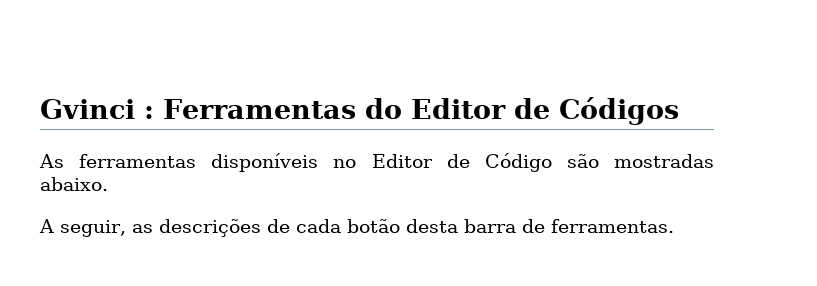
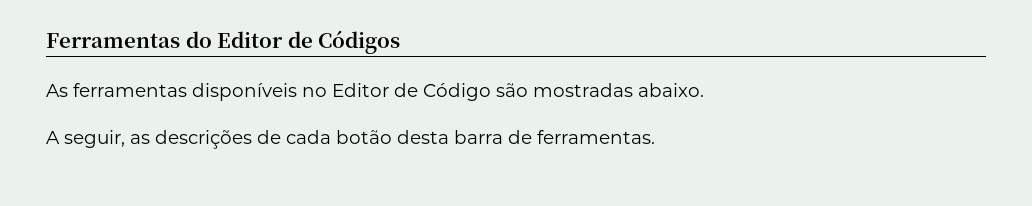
- Gvinci : Ferramentas do Editor de Códigos
+ Ferramentas do Editor de Códigos

